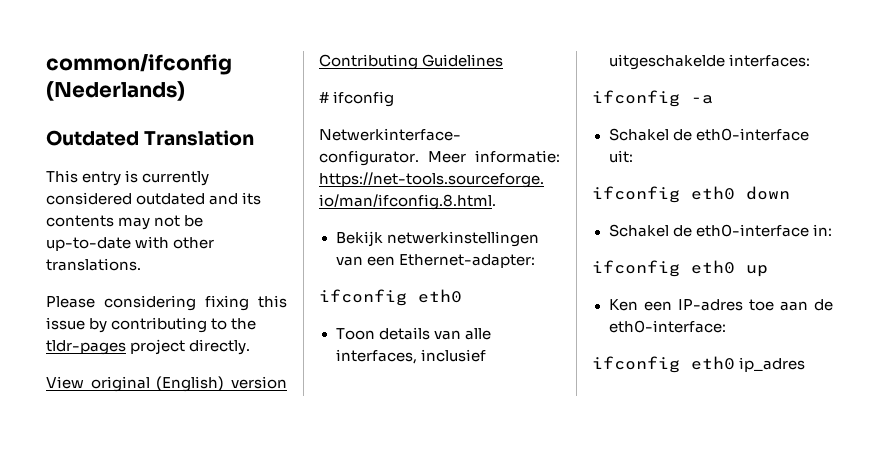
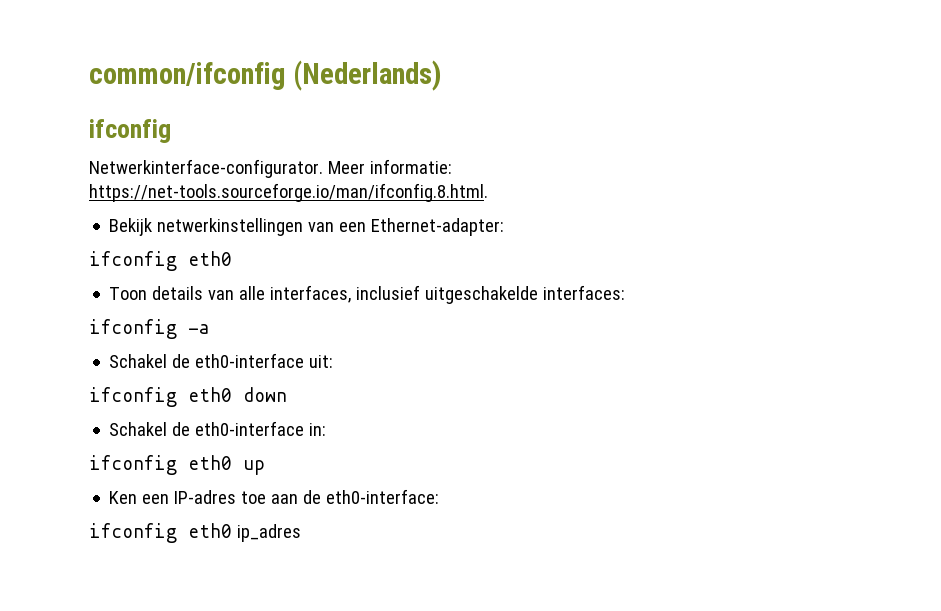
  common/ifconfig (Nederlands)
- Outdated Translation
- This entry is currently considered outdated and its contents may not be up-to-date with other translations.
- Please considering fixing this issue by contributing to the tldr-pages project directly.
- View original (English) version Contributing Guidelines
- # ifconfig
+ ifconfig

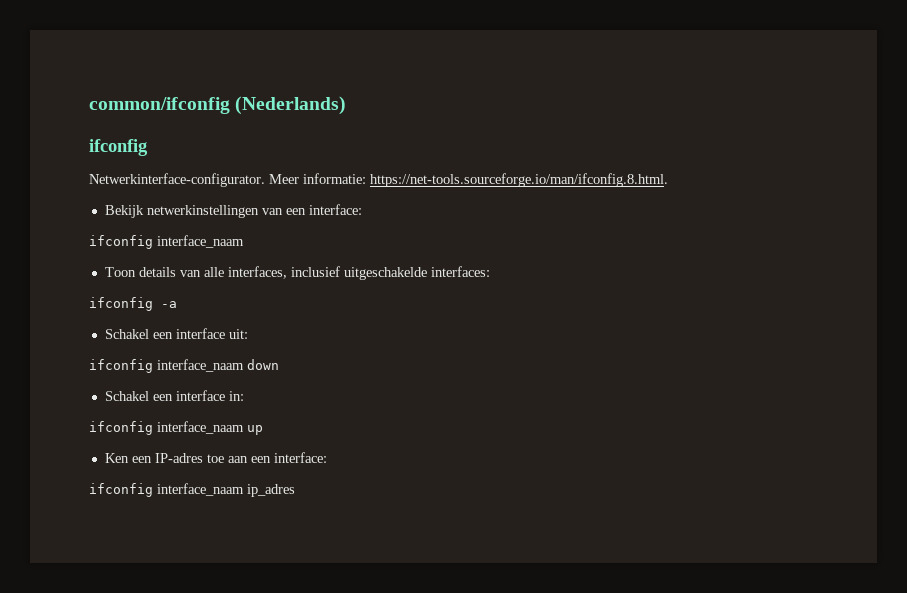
- Bekijk netwerkinstellingen van een Ethernet-adapter:
- ifconfig eth0
+ Bekijk netwerkinstellingen van een interface:
+ ifconfig interface_naam
- Schakel de eth0-interface uit:
+ Schakel een interface uit:
- ifconfig eth0 down
+ ifconfig interface_naam down
- Schakel de eth0-interface in:
+ Schakel een interface in:
- ifconfig eth0 up
+ ifconfig interface_naam up
- Ken een IP-adres toe aan de eth0-interface:
- ifconfig eth0 ip_adres
+ Ken een IP-adres toe aan een interface:
+ ifconfig interface_naam ip_adres

